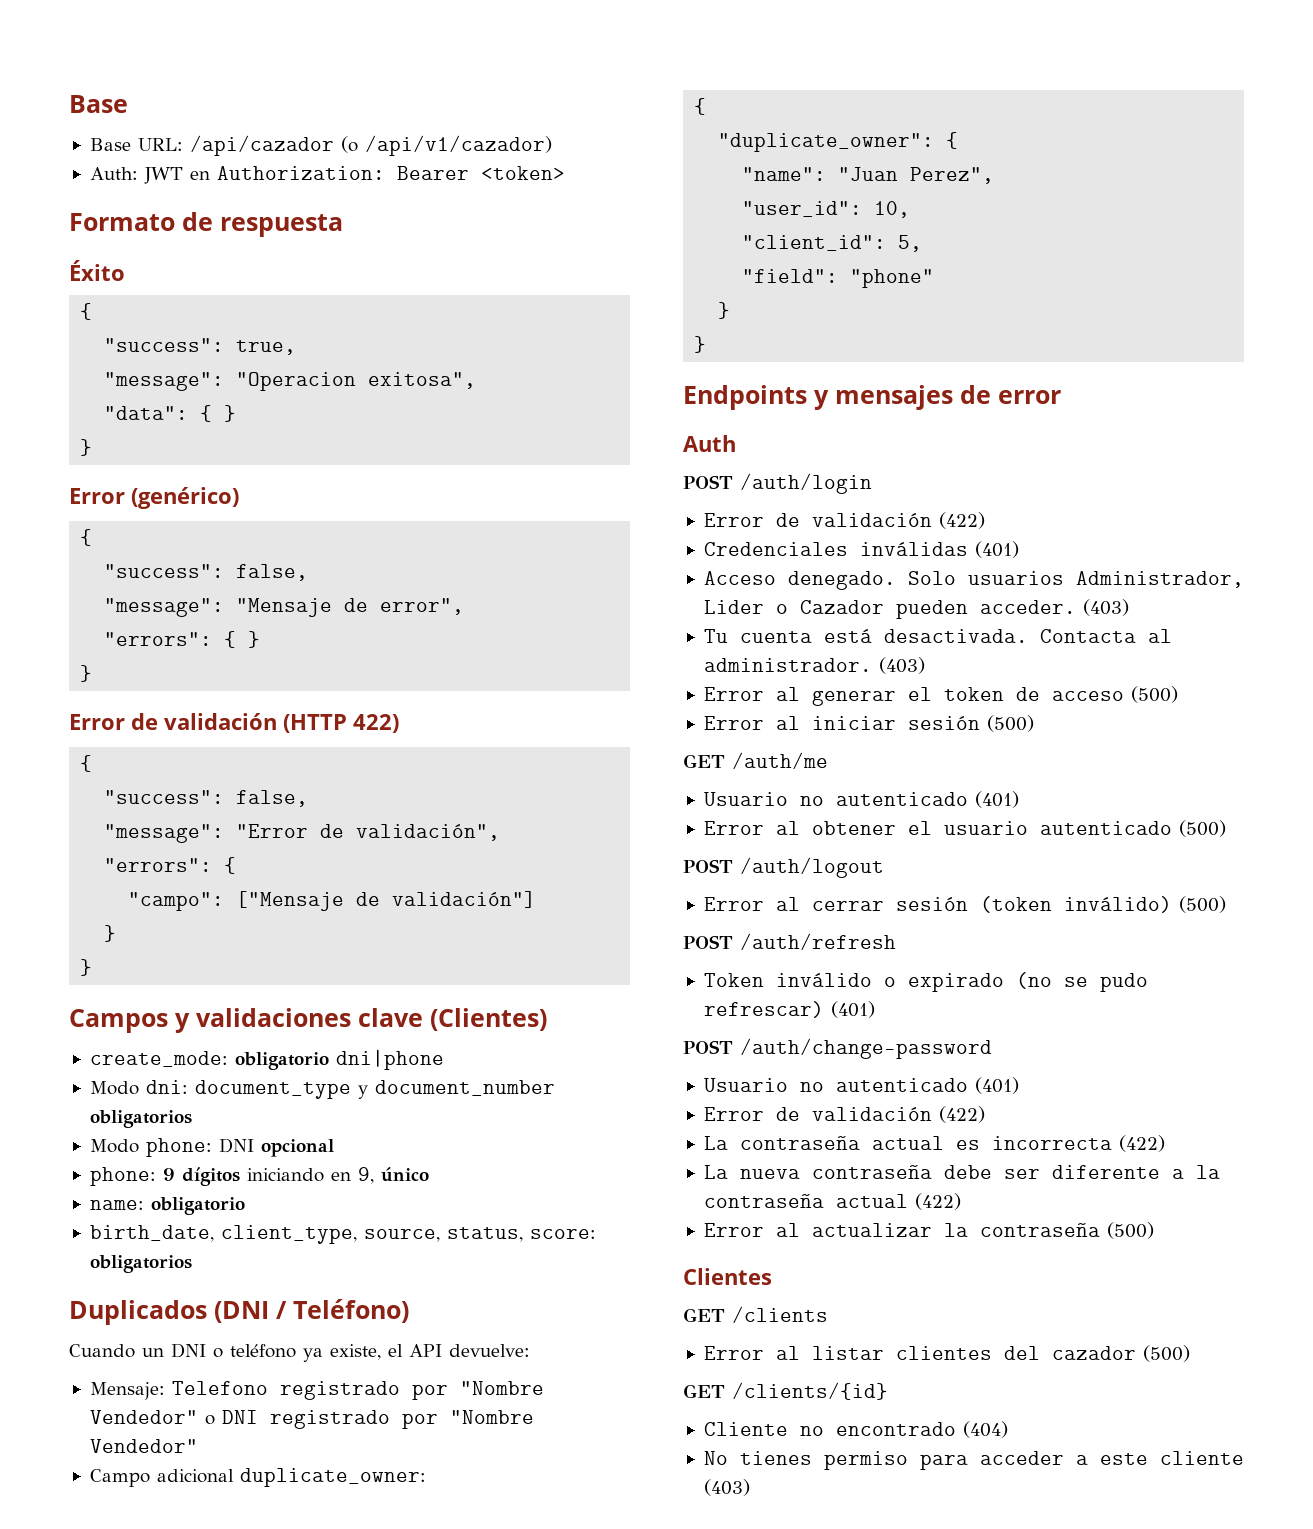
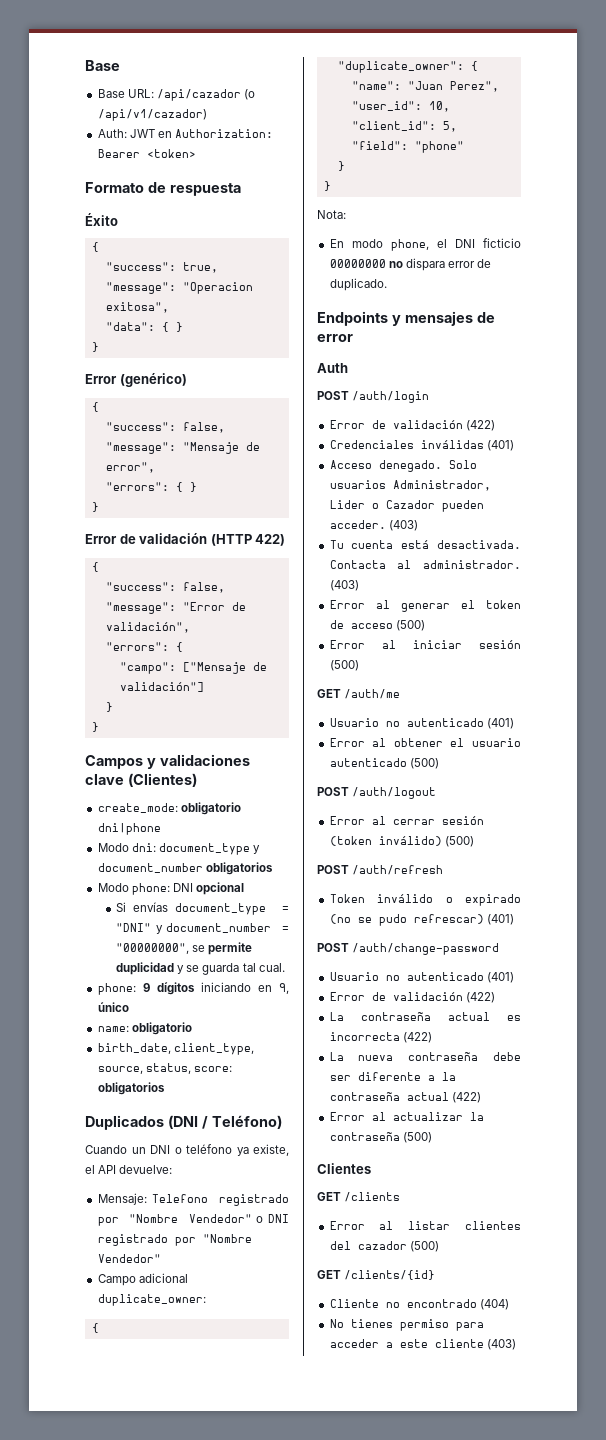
+ Si envías document_type = "DNI" y document_number = "00000000", se permite duplicidad y se guarda tal cual.
+ Nota:
+ En modo phone, el DNI ficticio 00000000 no dispara error de duplicado.

